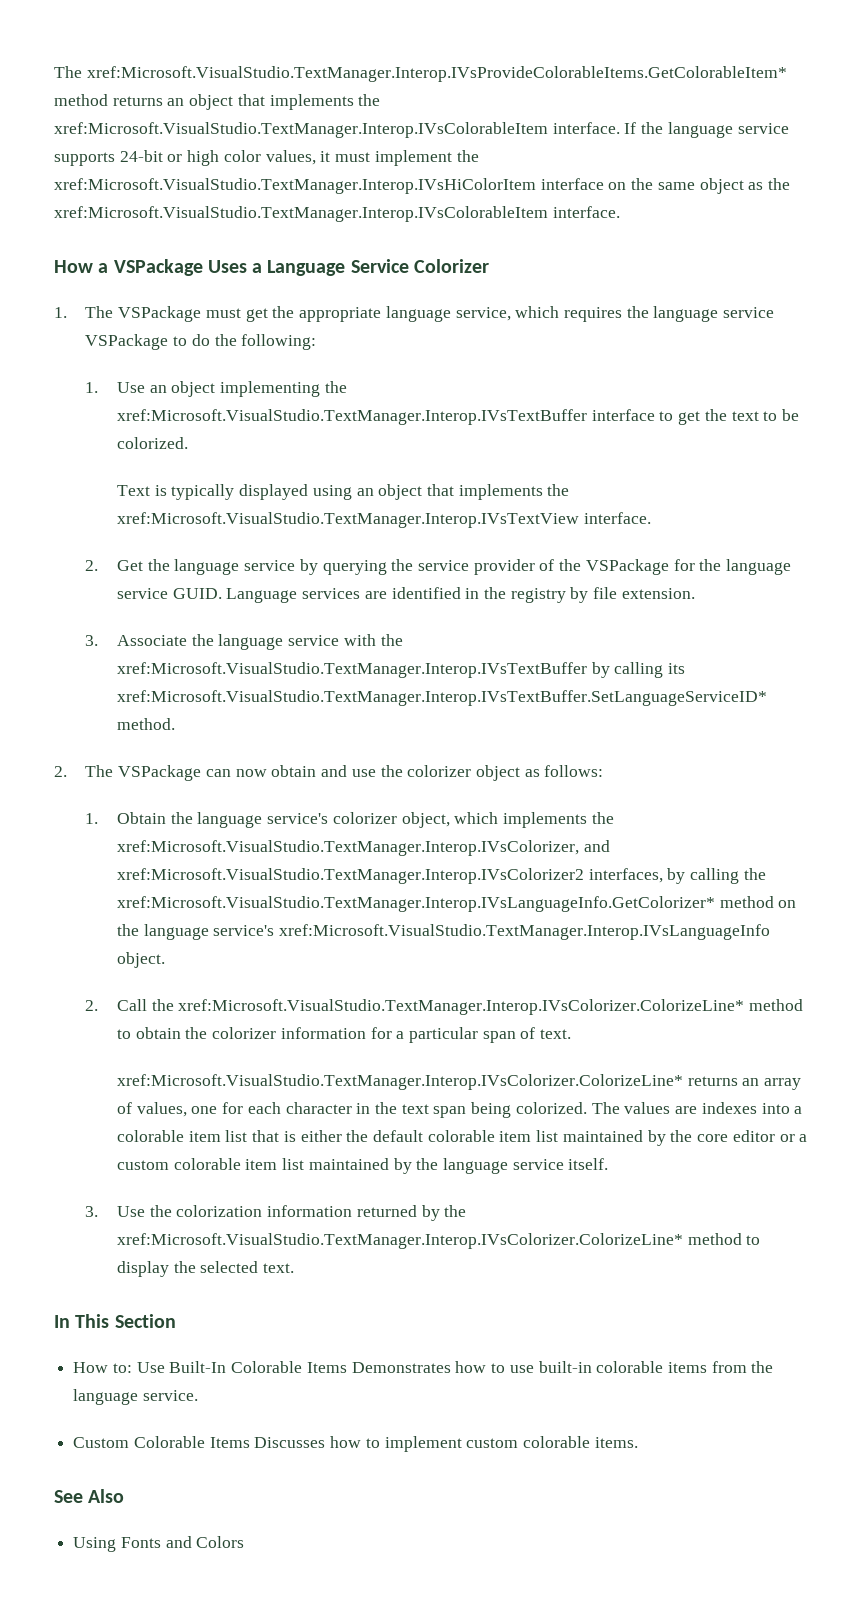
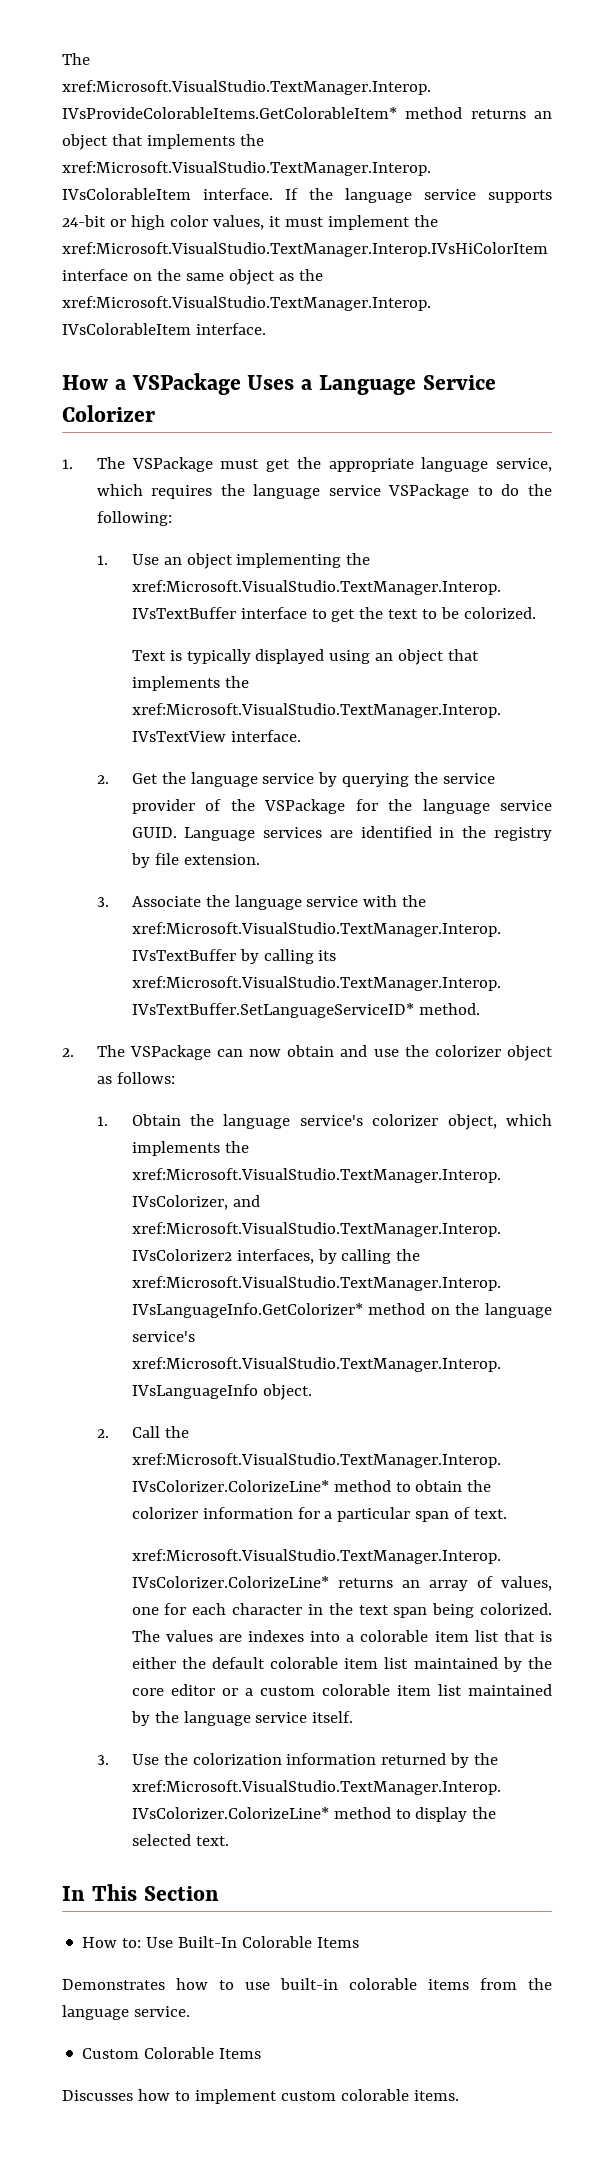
- How to: Use Built-In Colorable Items Demonstrates how to use built-in colorable items from the language service.
+ How to: Use Built-In Colorable Items
+ Demonstrates how to use built-in colorable items from the language service.
- Custom Colorable Items Discusses how to implement custom colorable items.
+ Custom Colorable Items
+ Discusses how to implement custom colorable items.
- See Also
- Using Fonts and Colors

